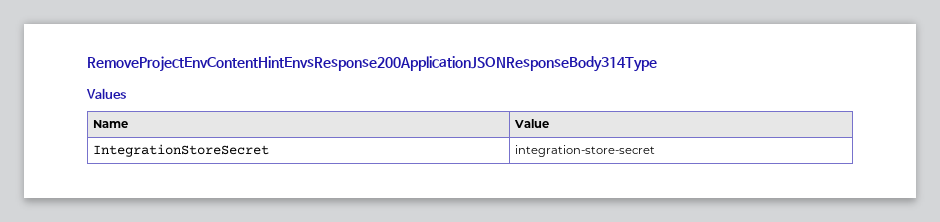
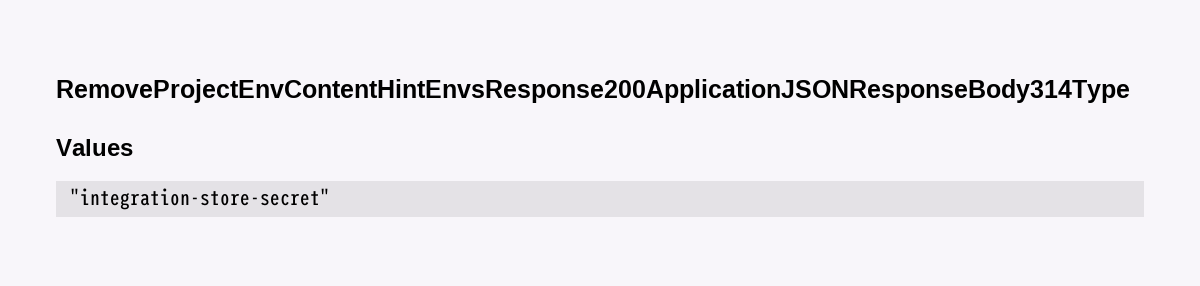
- Name | Value
- IntegrationStoreSecret | integration-store-secret
+ "integration-store-secret"

